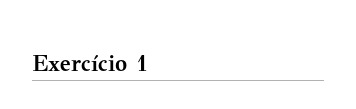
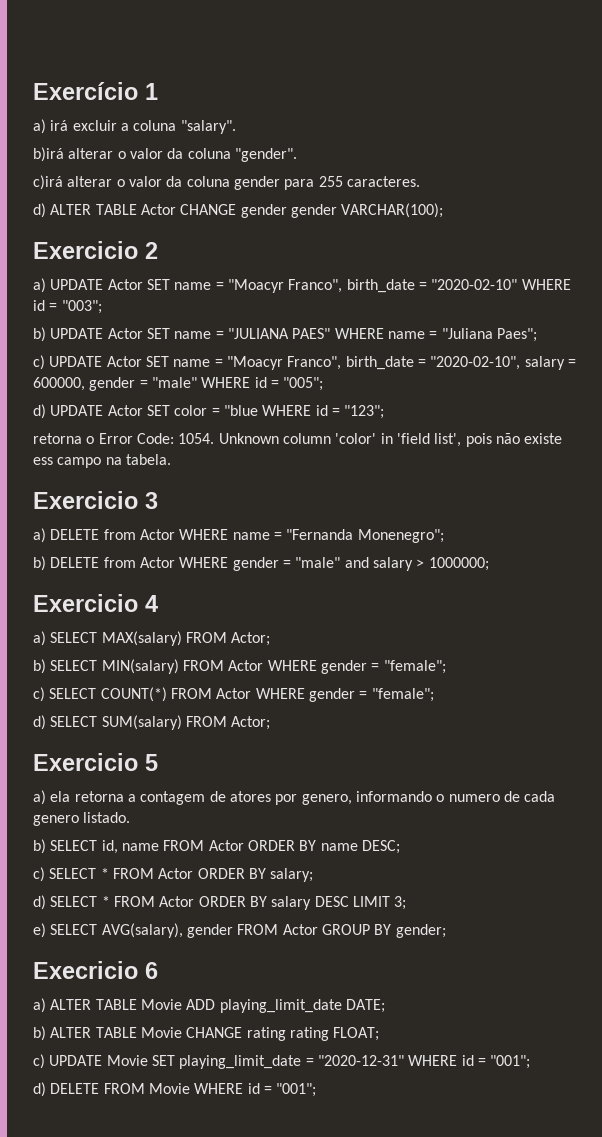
+ a) irá excluir a coluna "salary".
+ b)irá alterar o valor da coluna "gender".
+ c)irá alterar o valor da coluna gender para 255 caracteres.
+ d) ALTER TABLE Actor CHANGE gender gender VARCHAR(100);
+ Exercicio 2
+ a) UPDATE Actor SET name = "Moacyr Franco", birth_date = "2020-02-10" WHERE id = "003";
+ b) UPDATE Actor SET name = "JULIANA PAES" WHERE name = "Juliana Paes";
+ c) UPDATE Actor SET name = "Moacyr Franco", birth_date = "2020-02-10", salary = 600000, gender = "male" WHERE id = "005";
+ d) UPDATE Actor SET color = "blue WHERE id = "123";
+ retorna o Error Code: 1054. Unknown column 'color' in 'field list', pois não existe ess campo na tabela.
+ Exercicio 3
+ a) DELETE from Actor WHERE name = "Fernanda Monenegro";
+ b) DELETE from Actor WHERE gender = "male" and salary > 1000000;
+ Exercicio 4
+ a) SELECT MAX(salary) FROM Actor;
+ b) SELECT MIN(salary) FROM Actor WHERE gender = "female";
+ c) SELECT COUNT(*) FROM Actor WHERE gender = "female";
+ d) SELECT SUM(salary) FROM Actor;
+ Exercicio 5
+ a) ela retorna a contagem de atores por genero, informando o numero de cada genero listado.
+ b) SELECT id, name FROM Actor ORDER BY name DESC;
+ c) SELECT * FROM Actor ORDER BY salary;
+ d) SELECT * FROM Actor ORDER BY salary DESC LIMIT 3;
+ e) SELECT AVG(salary), gender FROM Actor GROUP BY gender;
+ Execricio 6
+ a) ALTER TABLE Movie ADD playing_limit_date DATE;
+ b) ALTER TABLE Movie CHANGE rating rating FLOAT;
+ c) UPDATE Movie SET playing_limit_date = "2020-12-31" WHERE id = "001";
+ d) DELETE FROM Movie WHERE id = "001";

